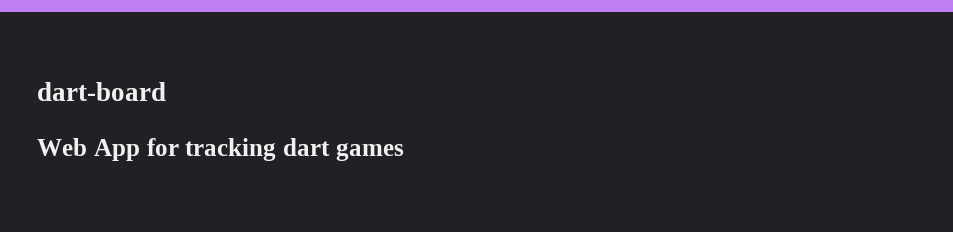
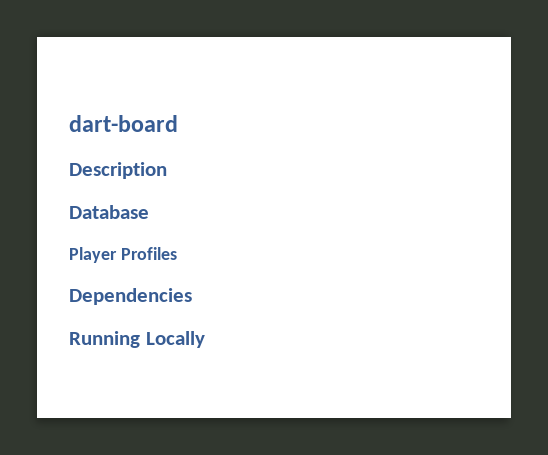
- Web App for tracking dart games
+ Description
+ Database
+ Player Profiles
+ Dependencies
+ Running Locally

